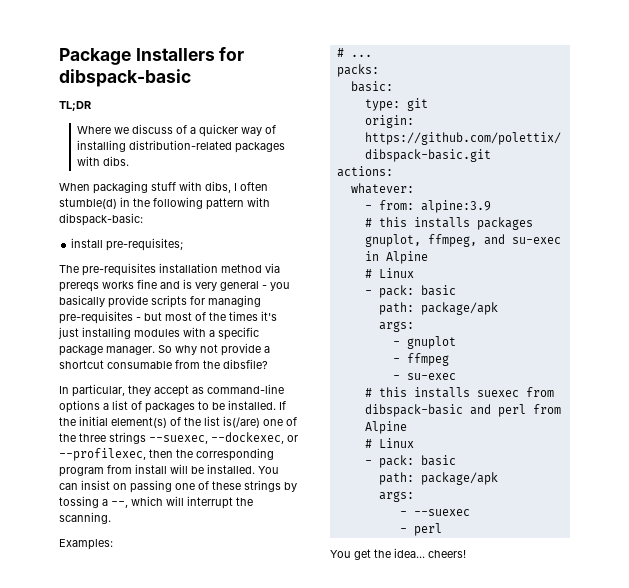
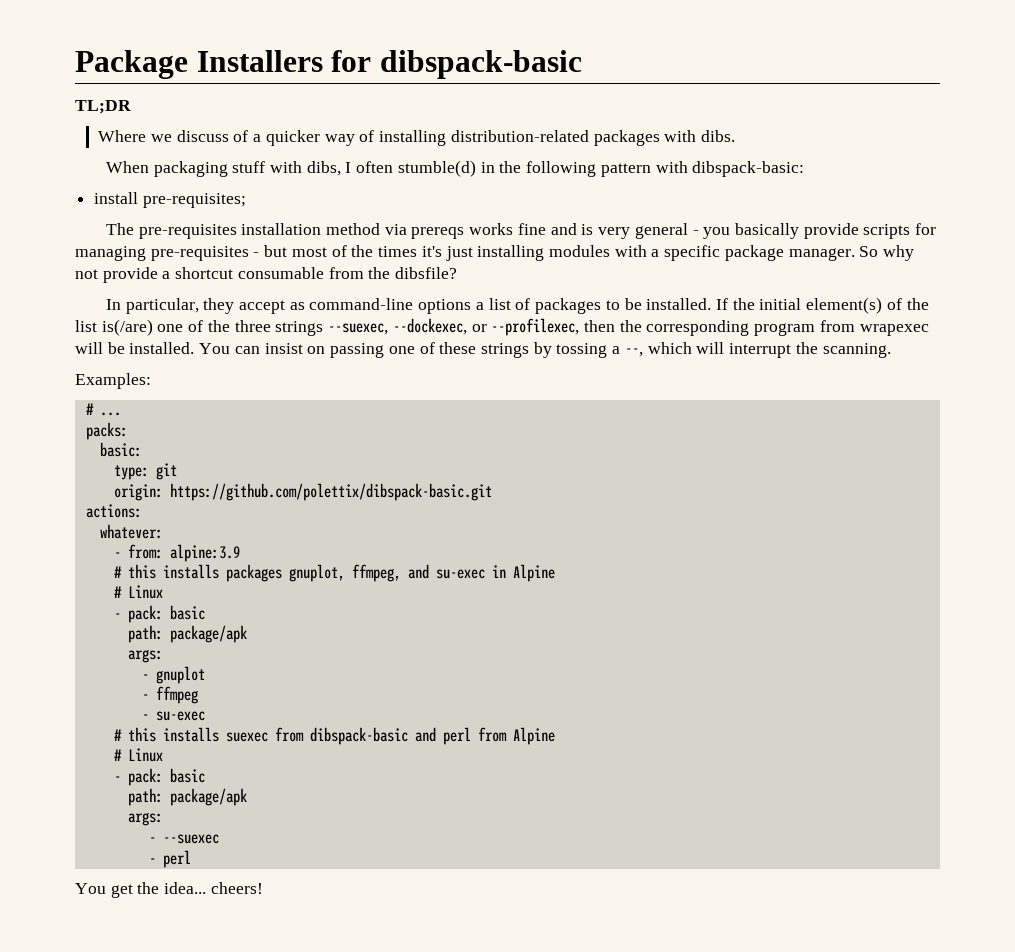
- If the initial element(s) of the list is(/are) one of the three strings --suexec, --dockexec, or --profilexec, then the corresponding program from install will be installed.
+ If the initial element(s) of the list is(/are) one of the three strings --suexec, --dockexec, or --profilexec, then the corresponding program from wrapexec will be installed.

